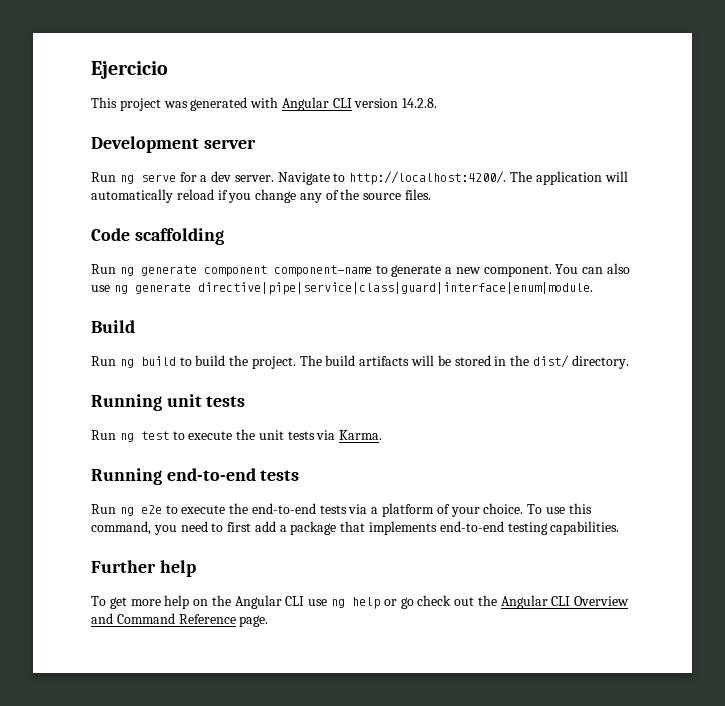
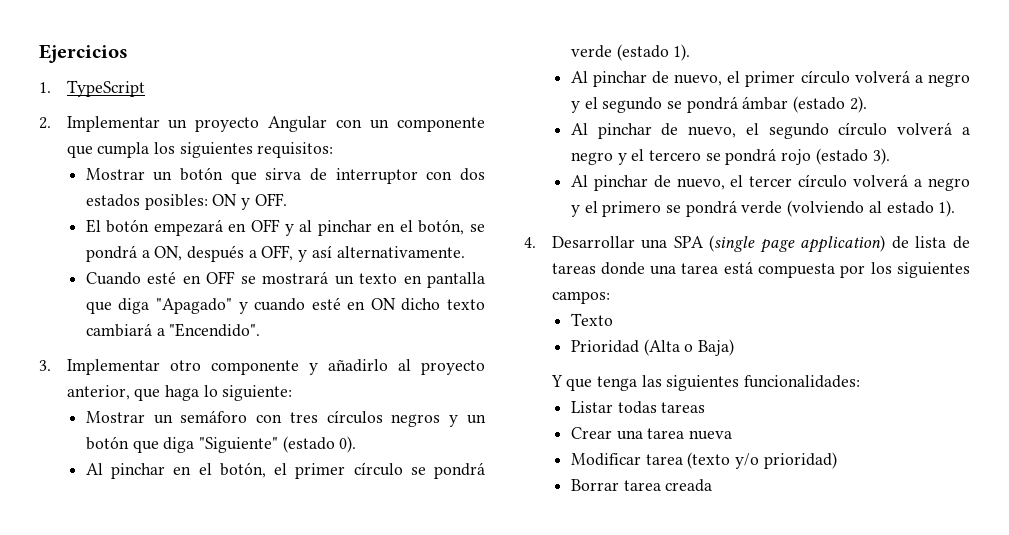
- Ejercicio
- This project was generated with Angular CLI version 14.2.8.
- Development server
- Run ng serve for a dev server. Navigate to http://localhost:4200/. The application will automatically reload if you change any of the source files.
- Code scaffolding
- Run ng generate component component-name to generate a new component. You can also use ng generate directive|pipe|service|class|guard|interface|enum|module.
- Build
- Run ng build to build the project. The build artifacts will be stored in the dist/ directory.
- Running unit tests
- Run ng test to execute the unit tests via Karma.
- Running end-to-end tests
- Run ng e2e to execute the end-to-end tests via a platform of your choice. To use this command, you need to first add a package that implements end-to-end testing capabilities.
- Further help
- To get more help on the Angular CLI use ng help or go check out the Angular CLI Overview and Command Reference page.
+ Ejercicios
+ 1. TypeScript
+ 2. Implementar un proyecto Angular con un componente que cumpla los siguientes requisitos:
+ Mostrar un botón que sirva de interruptor con dos estados posibles: ON y OFF.
+ El botón empezará en OFF y al pinchar en el botón, se pondrá a ON, después a OFF, y así alternativamente.
+ Cuando esté en OFF se mostrará un texto en pantalla que diga "Apagado" y cuando esté en ON dicho texto cambiará a "Encendido".
+ 3. Implementar otro componente y añadirlo al proyecto anterior, que haga lo siguiente:
+ Mostrar un semáforo con tres círculos negros y un botón que diga "Siguiente" (estado 0).
+ Al pinchar en el botón, el primer círculo se pondrá verde (estado 1).
+ Al pinchar de nuevo, el primer círculo volverá a negro y el segundo se pondrá ámbar (estado 2).
+ Al pinchar de nuevo, el segundo círculo volverá a negro y el tercero se pondrá rojo (estado 3).
+ Al pinchar de nuevo, el tercer círculo volverá a negro y el primero se pondrá verde (volviendo al estado 1).
+ 4. Desarrollar una SPA (single page application) de lista de tareas donde una tarea está compuesta por los siguientes campos:
+ Texto
+ Prioridad (Alta o Baja)
+ Y que tenga las siguientes funcionalidades:
+ Listar todas tareas
+ Crear una tarea nueva
+ Modificar tarea (texto y/o prioridad)
+ Borrar tarea creada

